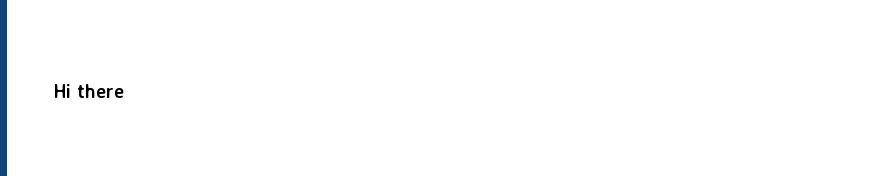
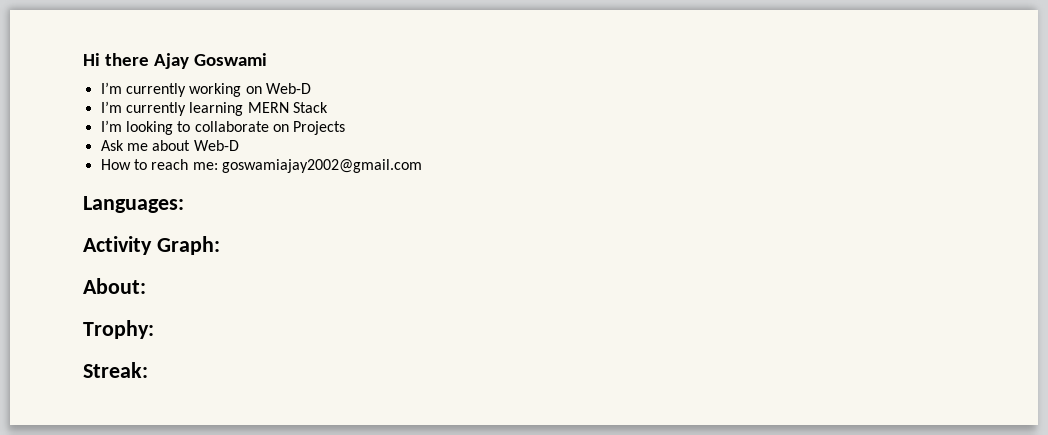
- Hi there
+ Hi there Ajay Goswami
+ I’m currently working on Web-D
+ I’m currently learning MERN Stack
+ I’m looking to collaborate on Projects
+ Ask me about Web-D
+ How to reach me: goswamiajay2002@gmail.com
+ Languages:
+ Activity Graph:
+ About:
+ Trophy:
+ Streak:

